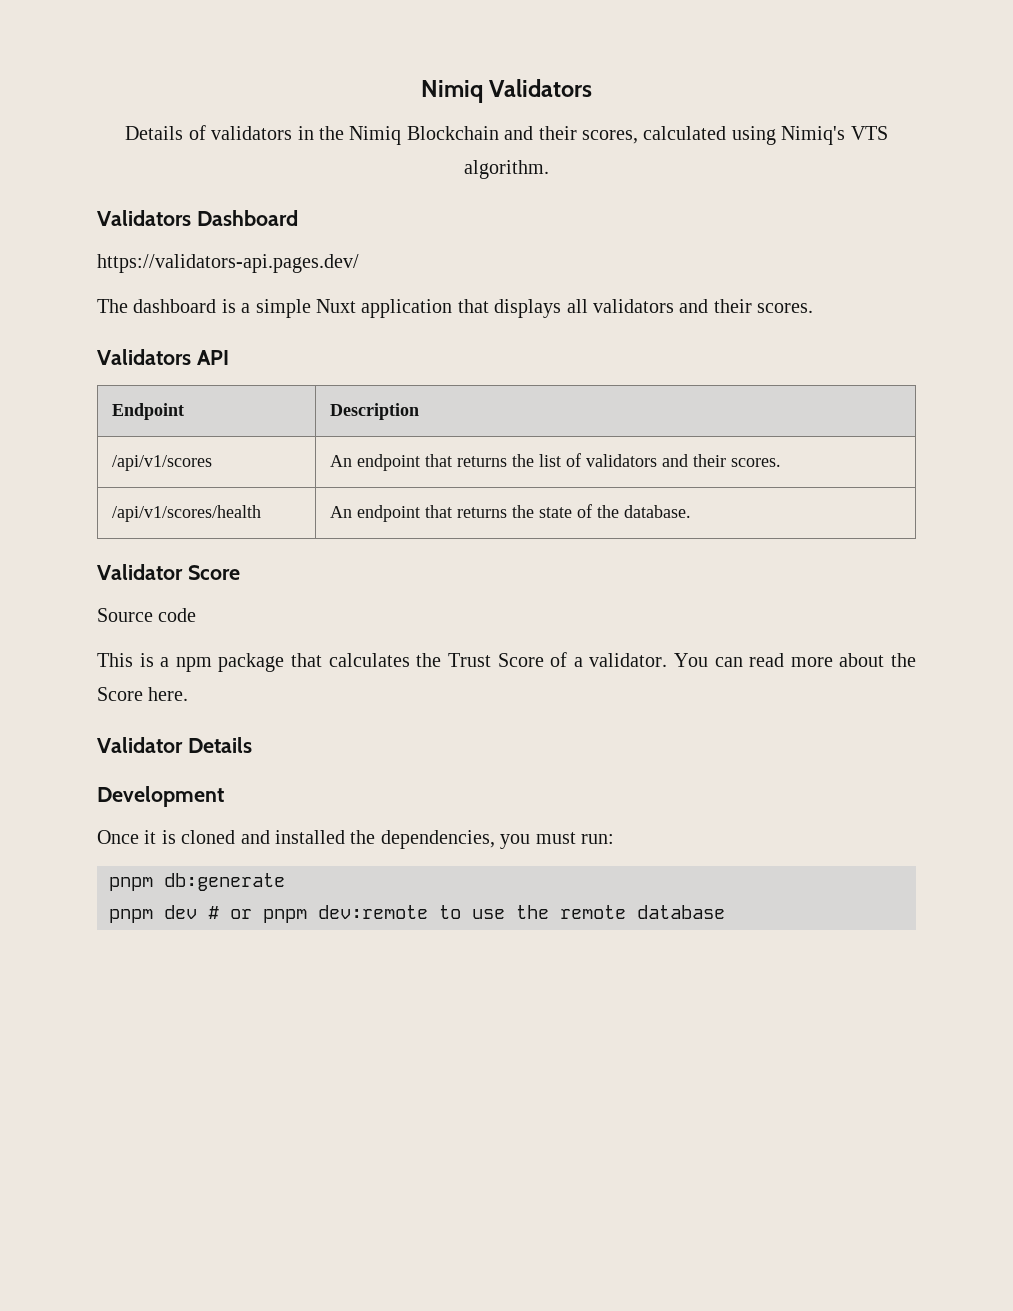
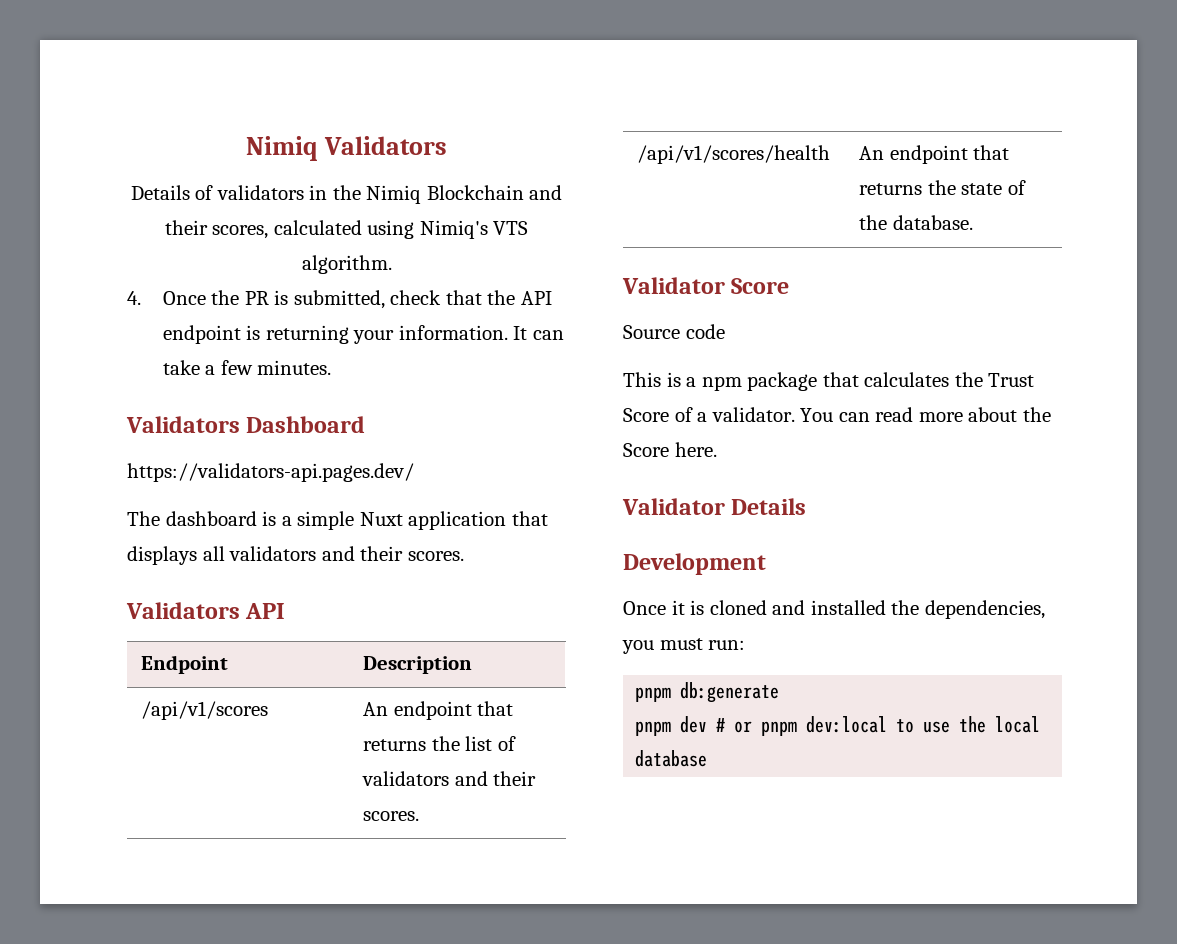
+ 4. Once the PR is submitted, check that the API endpoint is returning your information. It can take a few minutes.
- pnpm dev # or pnpm dev:remote to use the remote database
+ pnpm dev # or pnpm dev:local to use the local database

